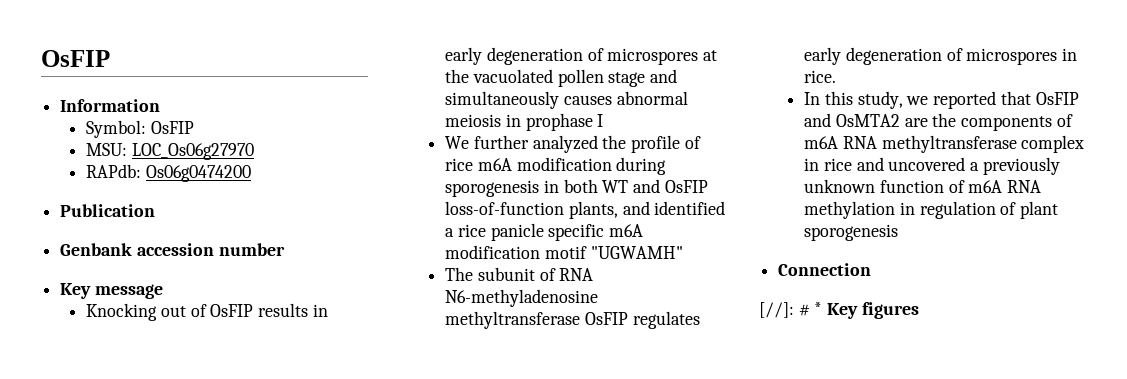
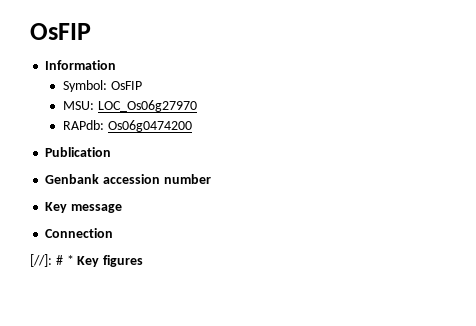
- Knocking out of OsFIP results in early degeneration of microspores at the vacuolated pollen stage and simultaneously causes abnormal meiosis in prophase I
- We further analyzed the profile of rice m6A modification during sporogenesis in both WT and OsFIP loss-of-function plants, and identified a rice panicle specific m6A modification motif "UGWAMH"
- The subunit of RNA N6-methyladenosine methyltransferase OsFIP regulates early degeneration of microspores in rice.
- In this study, we reported that OsFIP and OsMTA2 are the components of m6A RNA methyltransferase complex in rice and uncovered a previously unknown function of m6A RNA methylation in regulation of plant sporogenesis

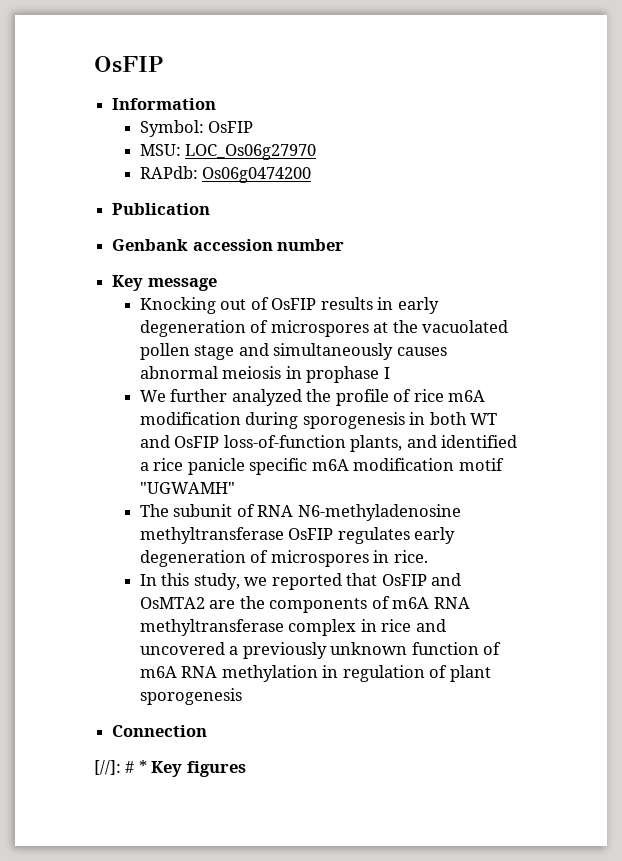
+ Knocking out of OsFIP results in early degeneration of microspores at the vacuolated pollen stage and simultaneously causes abnormal meiosis in prophase I
+ We further analyzed the profile of rice m6A modification during sporogenesis in both WT and OsFIP loss-of-function plants, and identified a rice panicle specific m6A modification motif "UGWAMH"
+ The subunit of RNA N6-methyladenosine methyltransferase OsFIP regulates early degeneration of microspores in rice.
+ In this study, we reported that OsFIP and OsMTA2 are the components of m6A RNA methyltransferase complex in rice and uncovered a previously unknown function of m6A RNA methylation in regulation of plant sporogenesis

